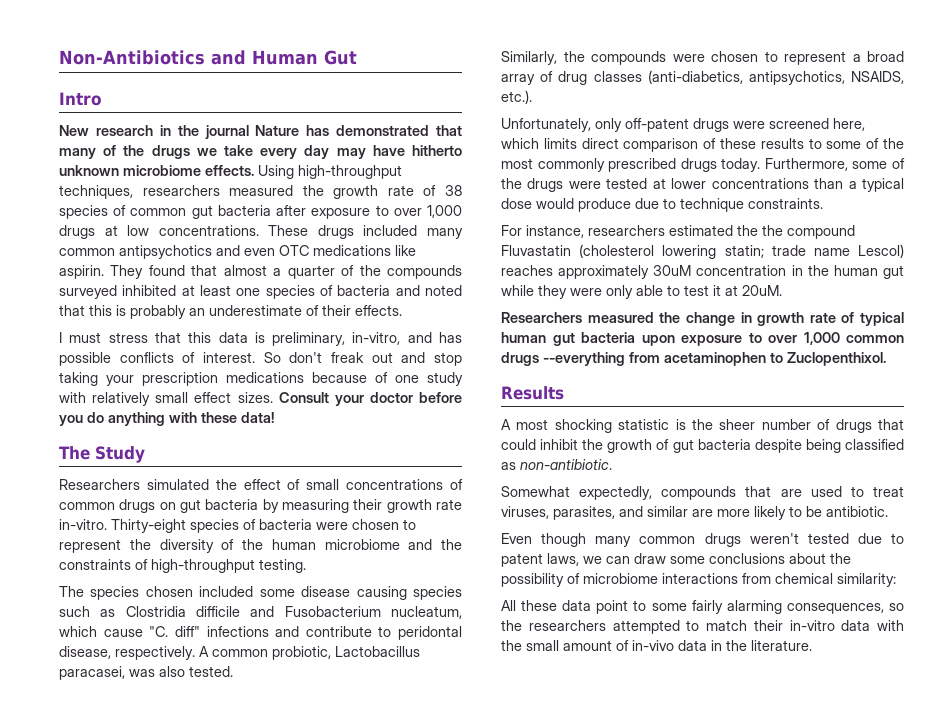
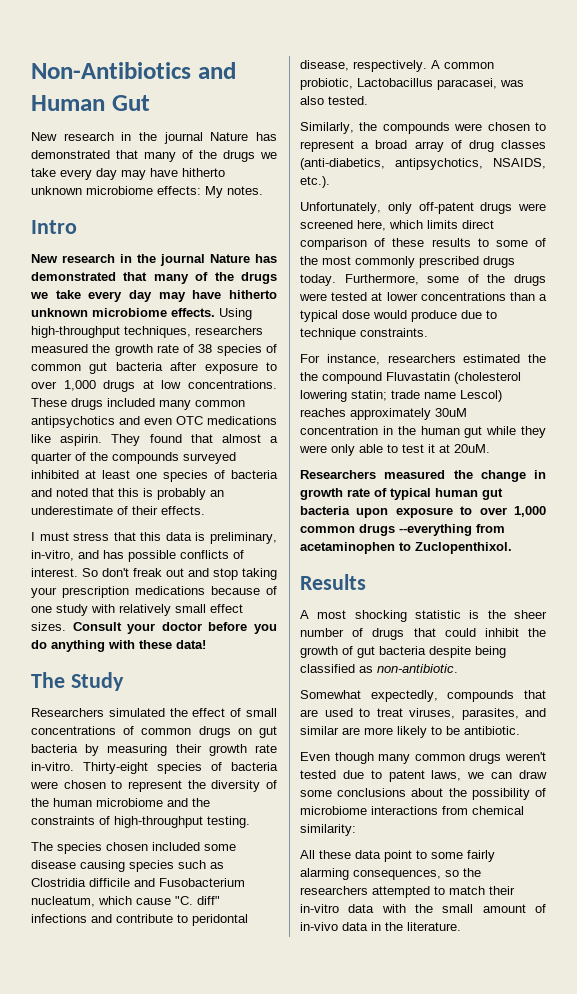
+ New research in the journal Nature has demonstrated that many of the drugs we take every day may have hitherto unknown microbiome effects: My notes.

